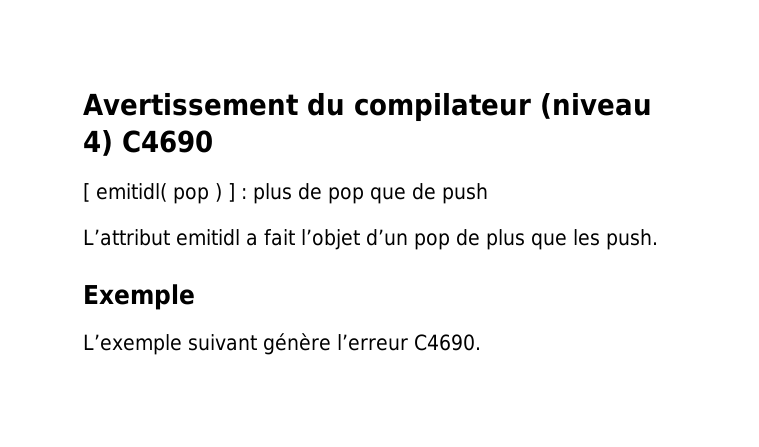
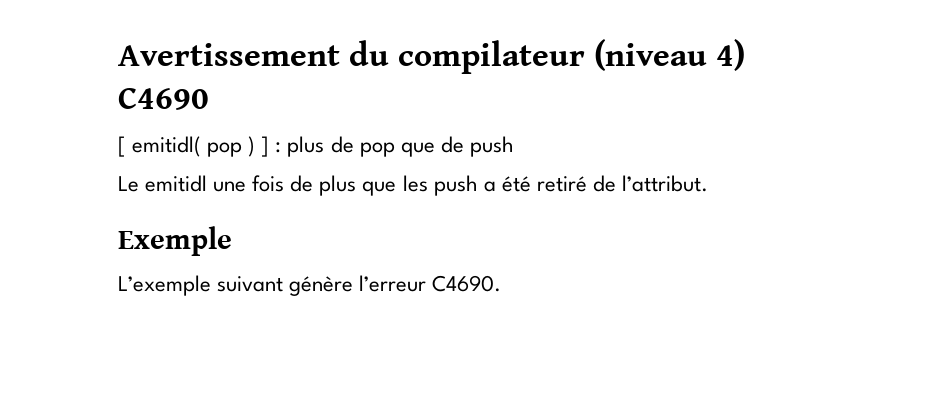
- L’attribut emitidl a fait l’objet d’un pop de plus que les push.
+ Le emitidl une fois de plus que les push a été retiré de l’attribut.

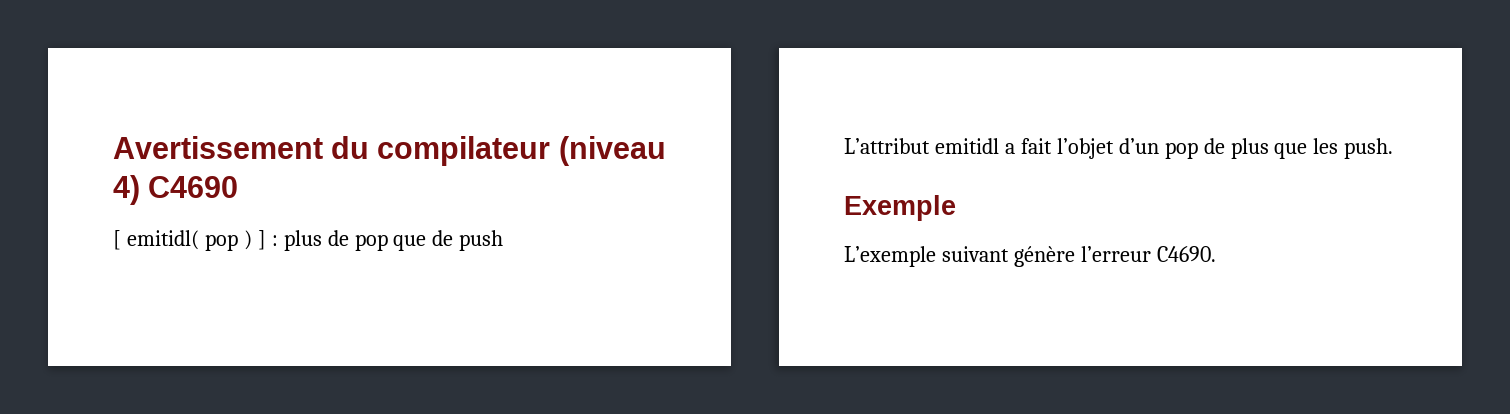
- Le emitidl une fois de plus que les push a été retiré de l’attribut.
+ L’attribut emitidl a fait l’objet d’un pop de plus que les push.

